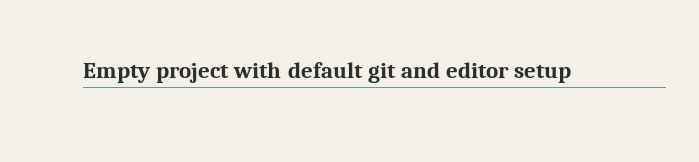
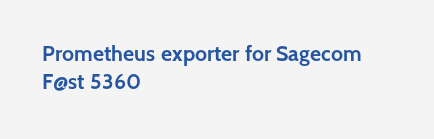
- Empty project with default git and editor setup
+ Prometheus exporter for Sagecom F@st 5360

